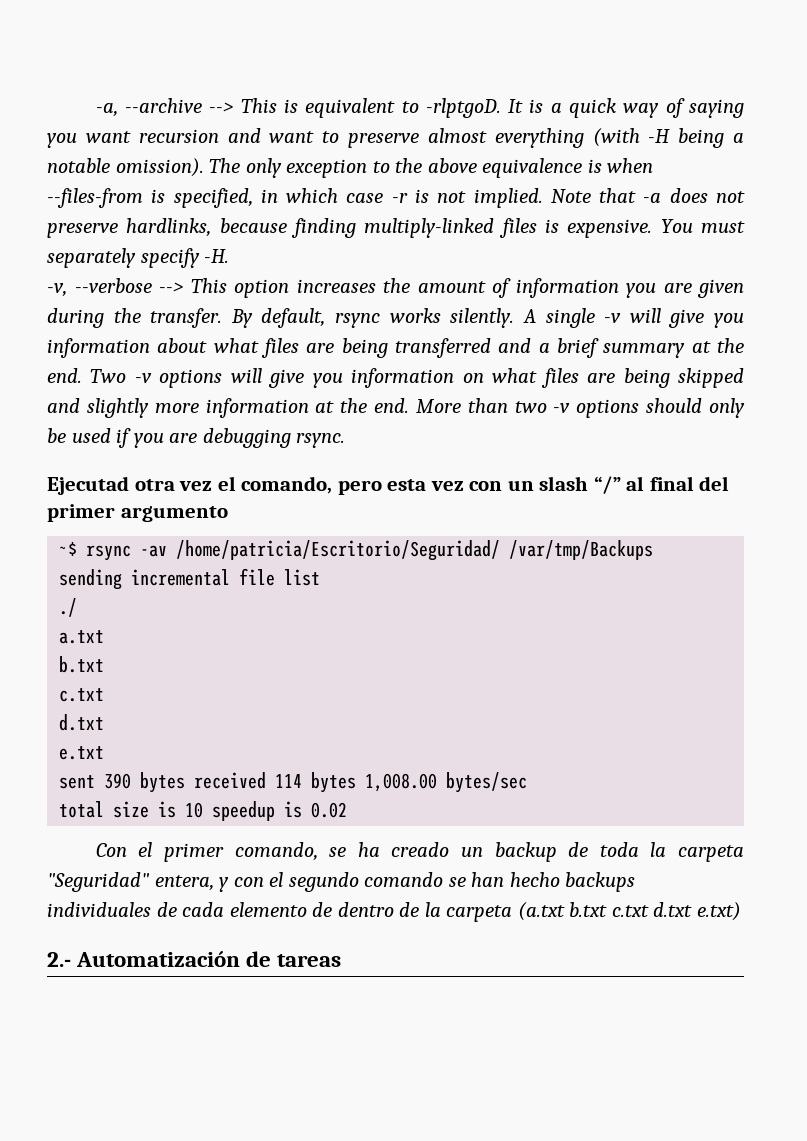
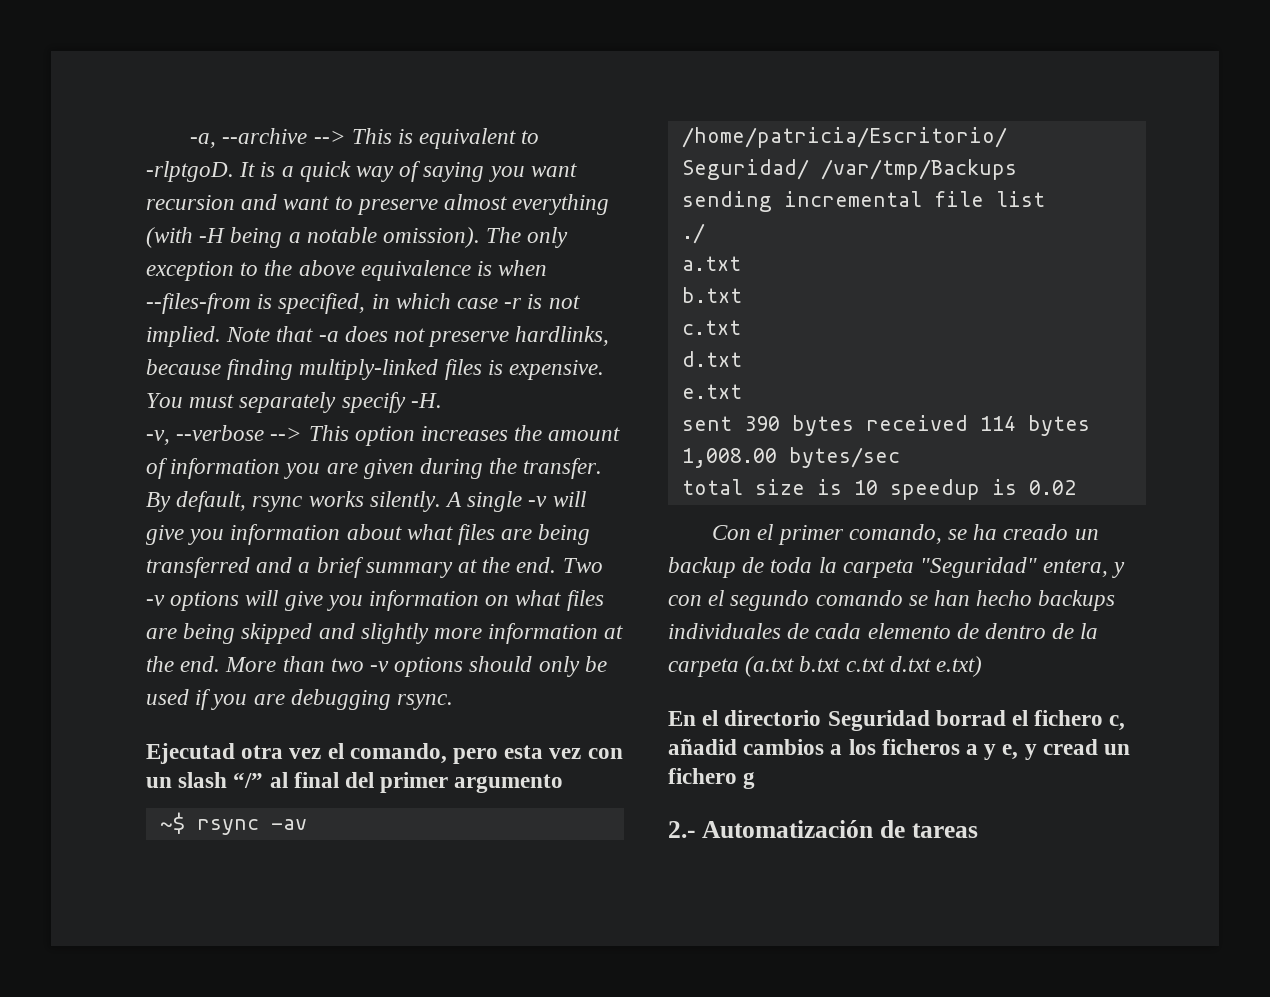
+ En el directorio Seguridad borrad el fichero c, añadid cambios a los ficheros a y e, y cread un fichero g

